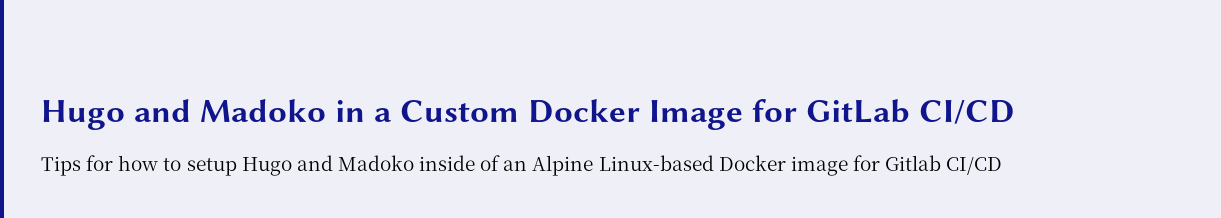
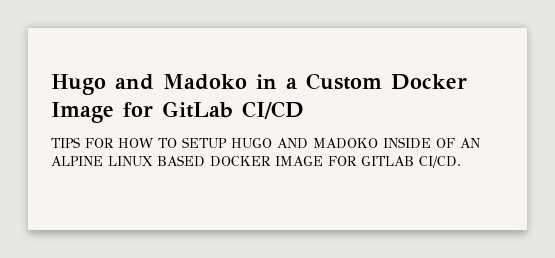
- Tips for how to setup Hugo and Madoko inside of an Alpine Linux-based Docker image for Gitlab CI/CD
+ TIPS FOR HOW TO SETUP HUGO AND MADOKO INSIDE OF AN ALPINE LINUX BASED DOCKER IMAGE FOR GITLAB CI/CD.

